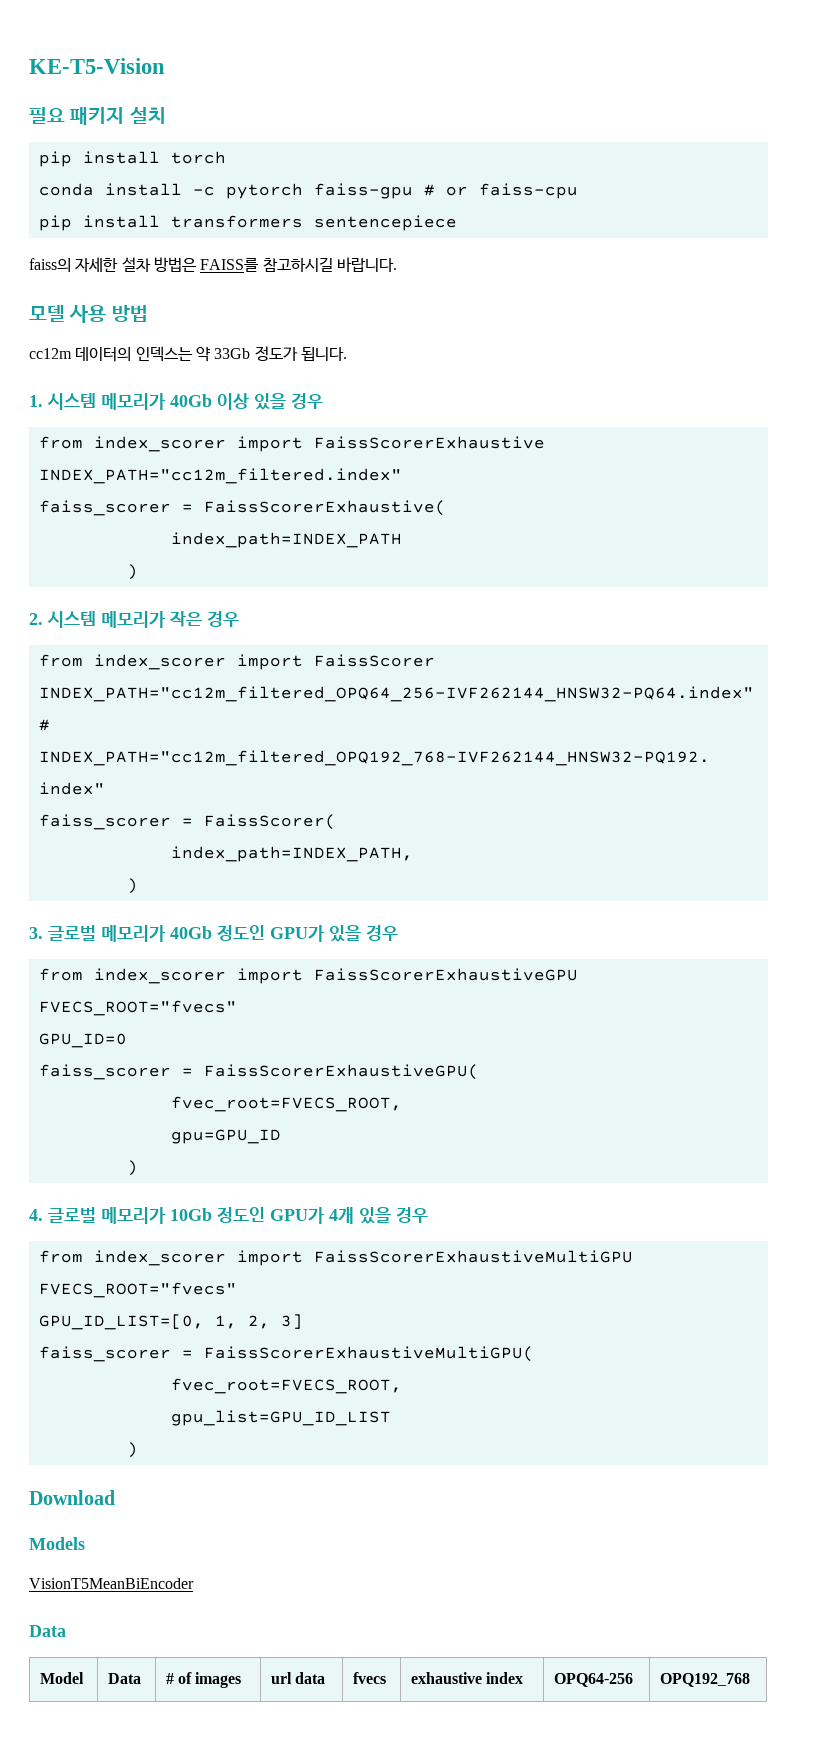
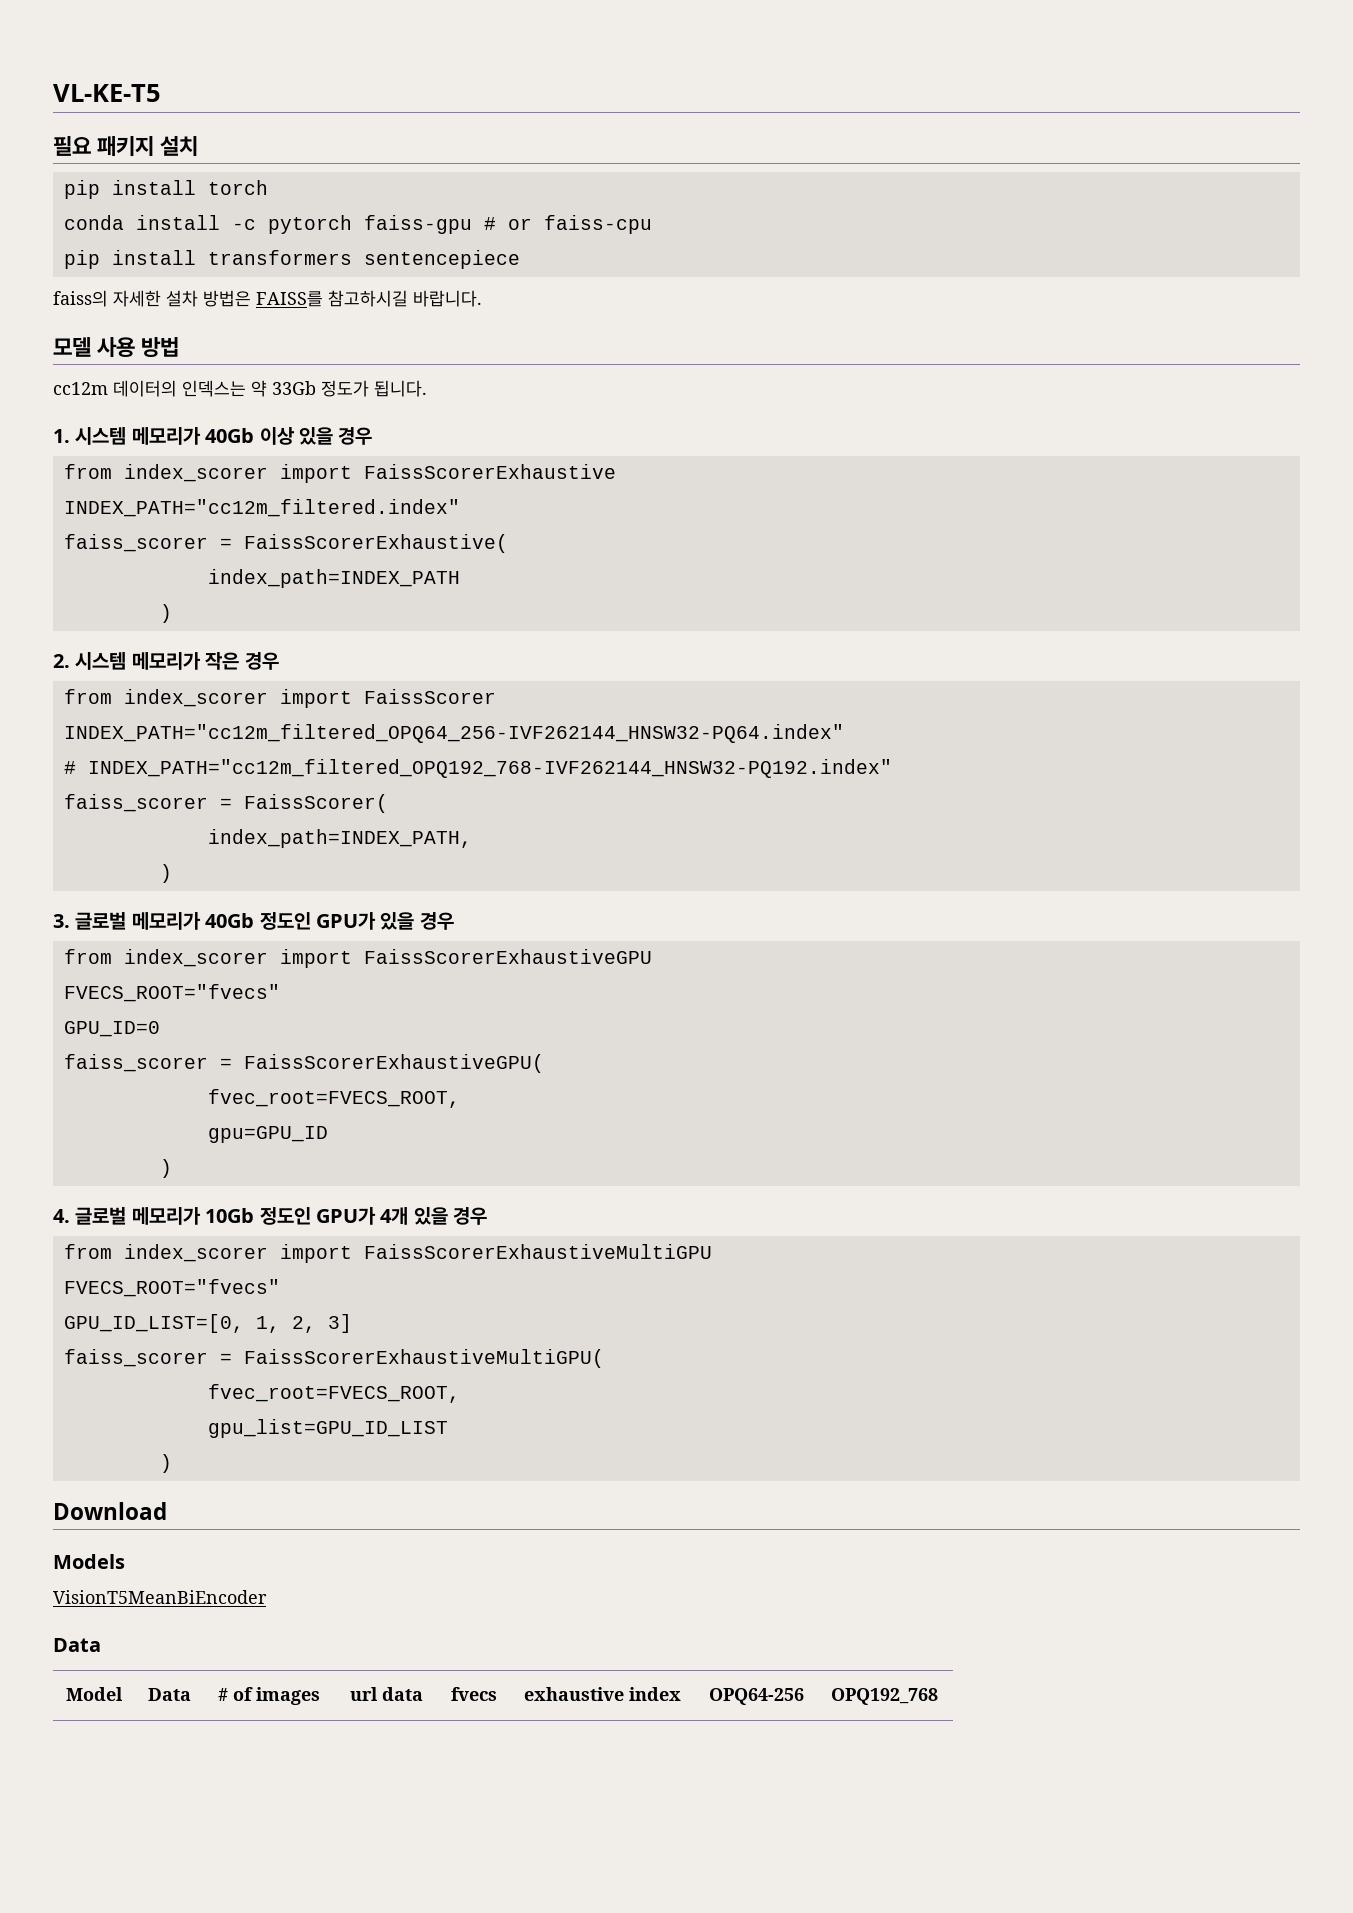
- KE-T5-Vision
+ VL-KE-T5

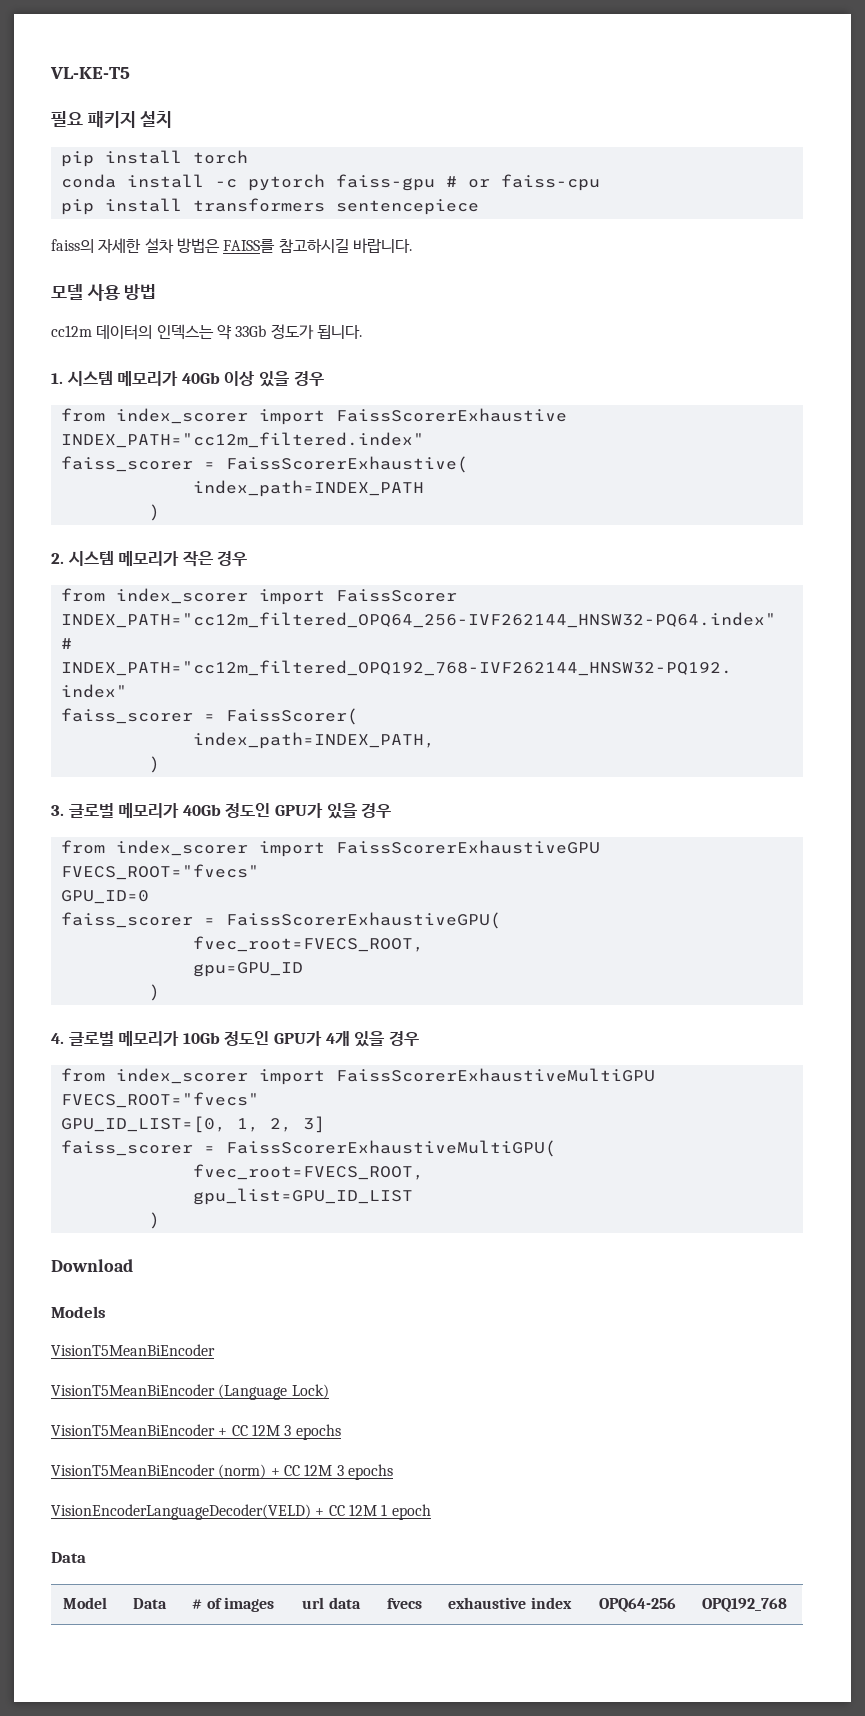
+ VisionT5MeanBiEncoder (Language Lock)
+ VisionT5MeanBiEncoder + CC 12M 3 epochs
+ VisionT5MeanBiEncoder (norm) + CC 12M 3 epochs
+ VisionEncoderLanguageDecoder(VELD) + CC 12M 1 epoch

